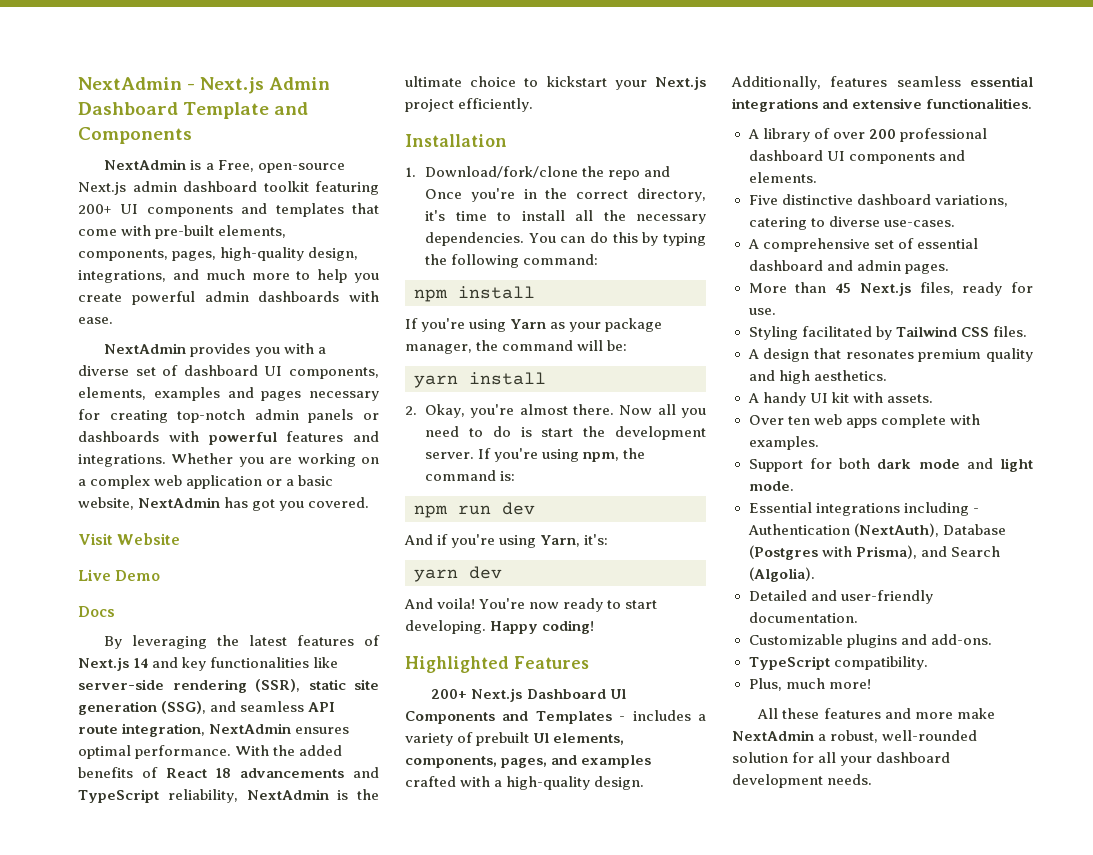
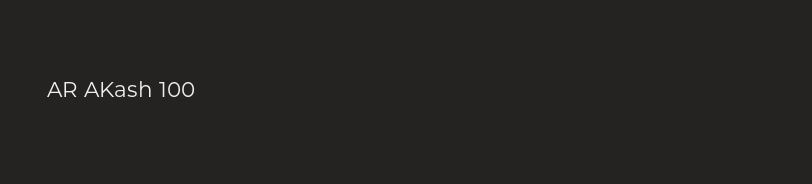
- NextAdmin - Next.js Admin Dashboard Template and Components
- NextAdmin is a Free, open-source Next.js admin dashboard toolkit featuring 200+ UI components and templates that come with pre-built elements, components, pages, high-quality design, integrations, and much more to help you create powerful admin dashboards with ease.
- NextAdmin provides you with a diverse set of dashboard UI components, elements, examples and pages necessary for creating top-notch admin panels or dashboards with powerful features and integrations. Whether you are working on a complex web application or a basic website, NextAdmin has got you covered.
- Visit Website
- Live Demo
- Docs
- By leveraging the latest features of Next.js 14 and key functionalities like server-side rendering (SSR), static site generation (SSG), and seamless API route integration, NextAdmin ensures optimal performance. With the added benefits of React 18 advancements and TypeScript reliability, NextAdmin is the ultimate choice to kickstart your Next.js project efficiently.
- Installation
- 1. Download/fork/clone the repo and Once you're in the correct directory, it's time to install all the necessary dependencies. You can do this by typing the following command:
- npm install
- If you're using Yarn as your package manager, the command will be:
- yarn install
- 2. Okay, you're almost there. Now all you need to do is start the development server. If you're using npm, the command is:
- npm run dev
- And if you're using Yarn, it's:
- yarn dev
- And voila! You're now ready to start developing. Happy coding!
- Highlighted Features
- 200+ Next.js Dashboard Ul Components and Templates - includes a variety of prebuilt Ul elements, components, pages, and examples crafted with a high-quality design. Additionally, features seamless essential integrations and extensive functionalities.
- A library of over 200 professional dashboard UI components and elements.
- Five distinctive dashboard variations, catering to diverse use-cases.
- A comprehensive set of essential dashboard and admin pages.
- More than 45 Next.js files, ready for use.
- Styling facilitated by Tailwind CSS files.
- A design that resonates premium quality and high aesthetics.
- A handy UI kit with assets.
- Over ten web apps complete with examples.
- Support for both dark mode and light mode.
- Essential integrations including - Authentication (NextAuth), Database (Postgres with Prisma), and Search (Algolia).
- Detailed and user-friendly documentation.
- Customizable plugins and add-ons.
- TypeScript compatibility.
- Plus, much more!
- All these features and more make NextAdmin a robust, well-rounded solution for all your dashboard development needs.
+ AR AKash 100

